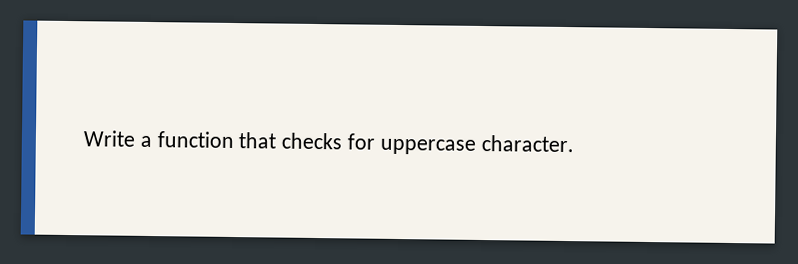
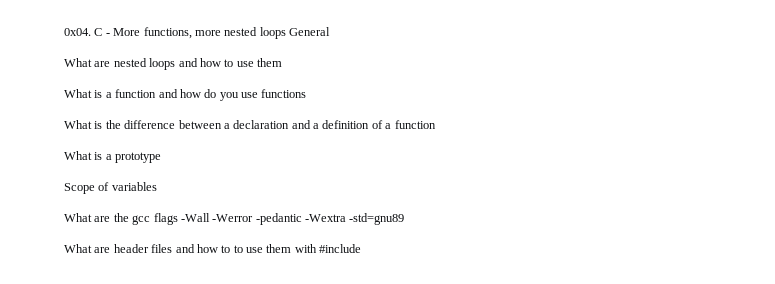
- Write a function that checks for uppercase character.
+ 0x04. C - More functions, more nested loops General
+ What are nested loops and how to use them
+ What is a function and how do you use functions
+ What is the difference between a declaration and a definition of a function
+ What is a prototype
+ Scope of variables
+ What are the gcc flags -Wall -Werror -pedantic -Wextra -std=gnu89
+ What are header files and how to to use them with #include

